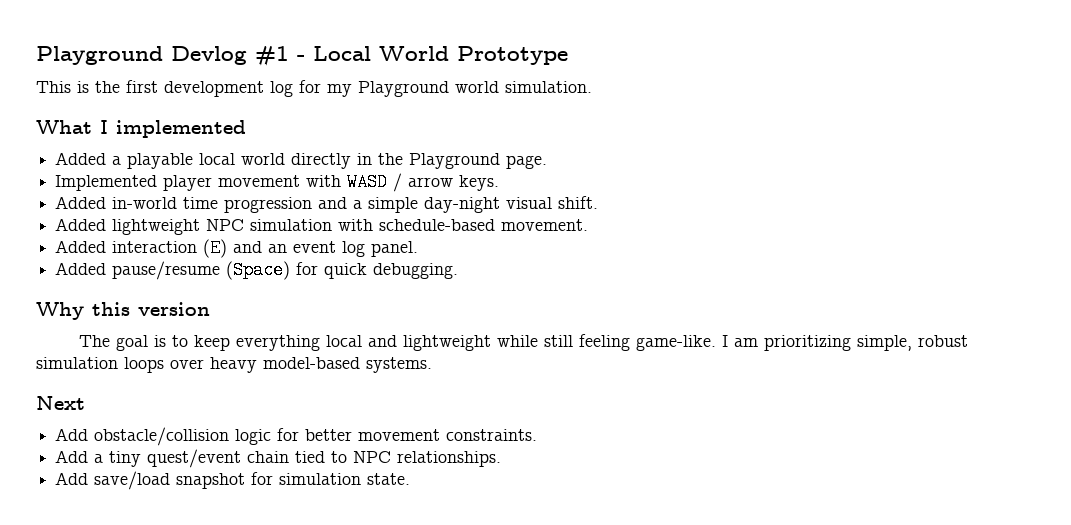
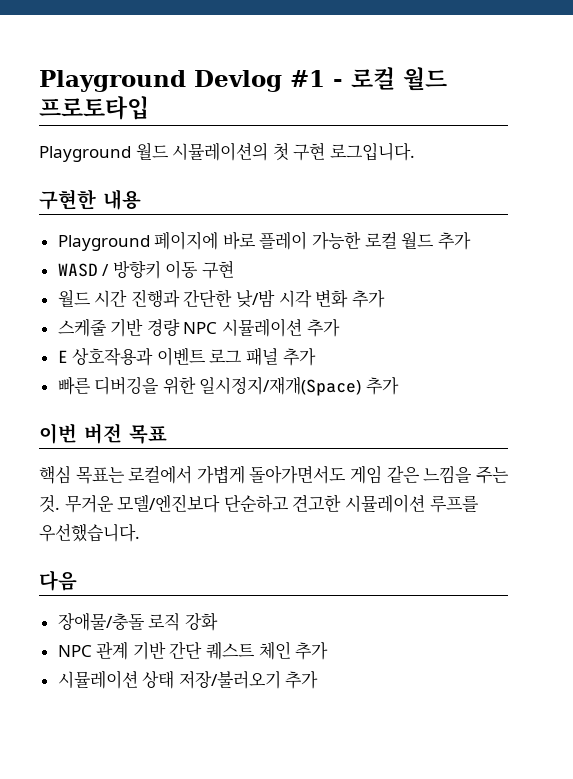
- Playground Devlog #1 - Local World Prototype
- This is the first development log for my Playground world simulation.
- What I implemented
- Added a playable local world directly in the Playground page.
- Implemented player movement with WASD / arrow keys.
- Added in-world time progression and a simple day-night visual shift.
- Added lightweight NPC simulation with schedule-based movement.
- Added interaction (E) and an event log panel.
- Added pause/resume (Space) for quick debugging.
- Why this version
- The goal is to keep everything local and lightweight while still feeling game-like. I am prioritizing simple, robust simulation loops over heavy model-based systems.
- Next
- Add obstacle/collision logic for better movement constraints.
- Add a tiny quest/event chain tied to NPC relationships.
- Add save/load snapshot for simulation state.
+ Playground Devlog #1 - 로컬 월드 프로토타입
+ Playground 월드 시뮬레이션의 첫 구현 로그입니다.
+ 구현한 내용
+ Playground 페이지에 바로 플레이 가능한 로컬 월드 추가
+ WASD / 방향키 이동 구현
+ 월드 시간 진행과 간단한 낮/밤 시각 변화 추가
+ 스케줄 기반 경량 NPC 시뮬레이션 추가
+ E 상호작용과 이벤트 로그 패널 추가
+ 빠른 디버깅을 위한 일시정지/재개(Space) 추가
+ 이번 버전 목표
+ 핵심 목표는 로컬에서 가볍게 돌아가면서도 게임 같은 느낌을 주는 것. 무거운 모델/엔진보다 단순하고 견고한 시뮬레이션 루프를 우선했습니다.
+ 다음
+ 장애물/충돌 로직 강화
+ NPC 관계 기반 간단 퀘스트 체인 추가
+ 시뮬레이션 상태 저장/불러오기 추가

